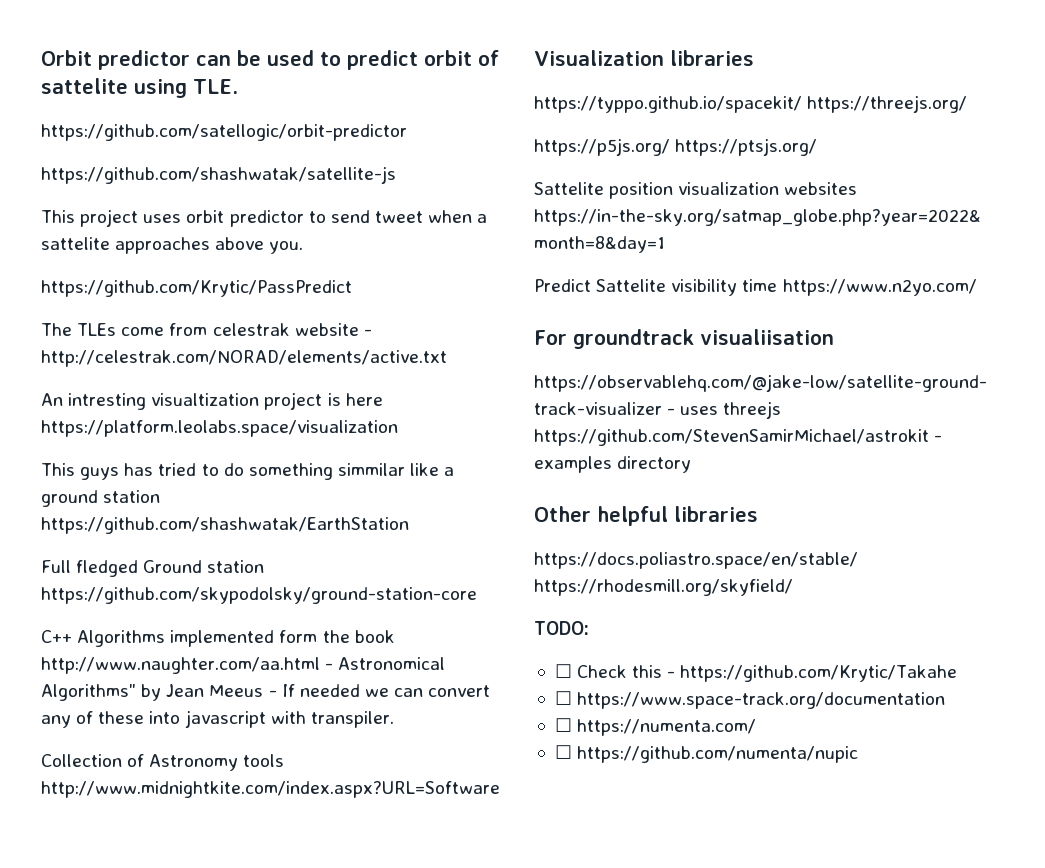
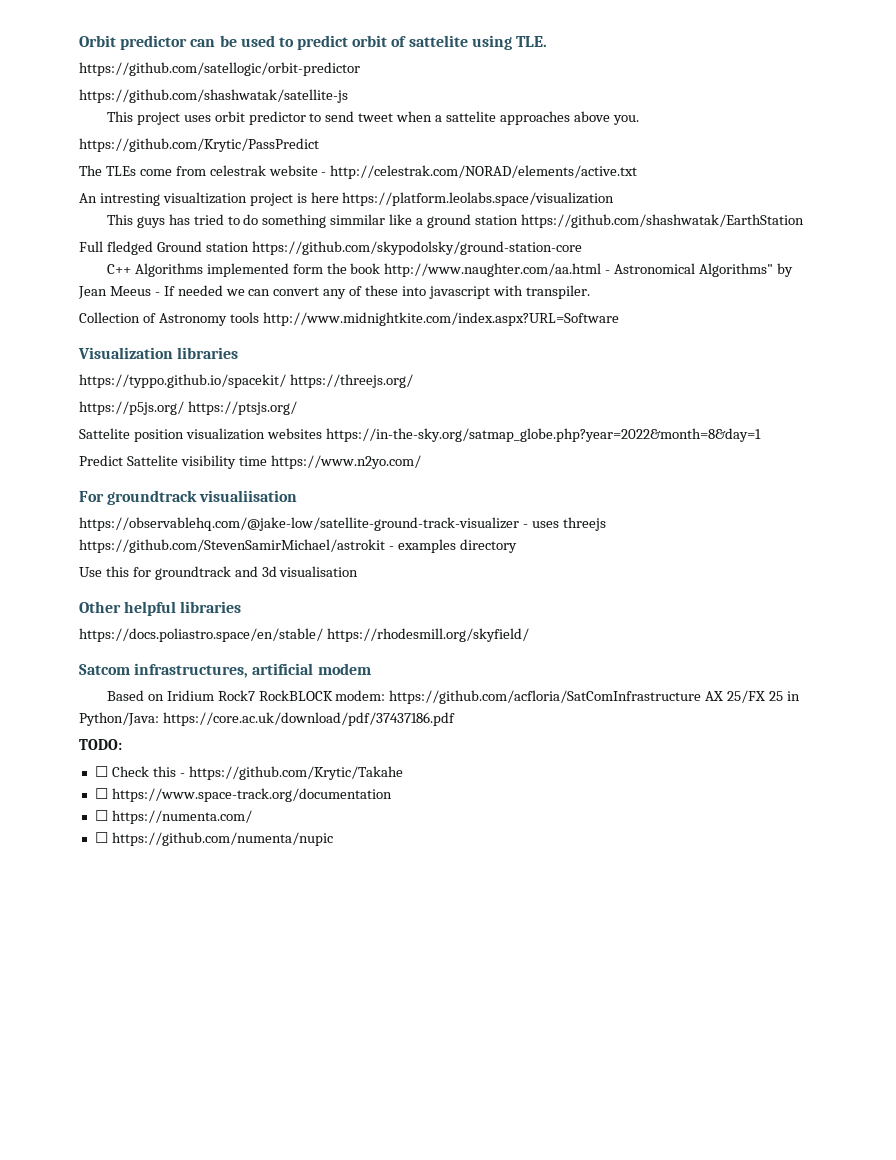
+ Use this for groundtrack and 3d visualisation
+ Satcom infrastructures, artificial modem
+ Based on Iridium Rock7 RockBLOCK modem: https://github.com/acfloria/SatComInfrastructure AX 25/FX 25 in Python/Java: https://core.ac.uk/download/pdf/37437186.pdf

